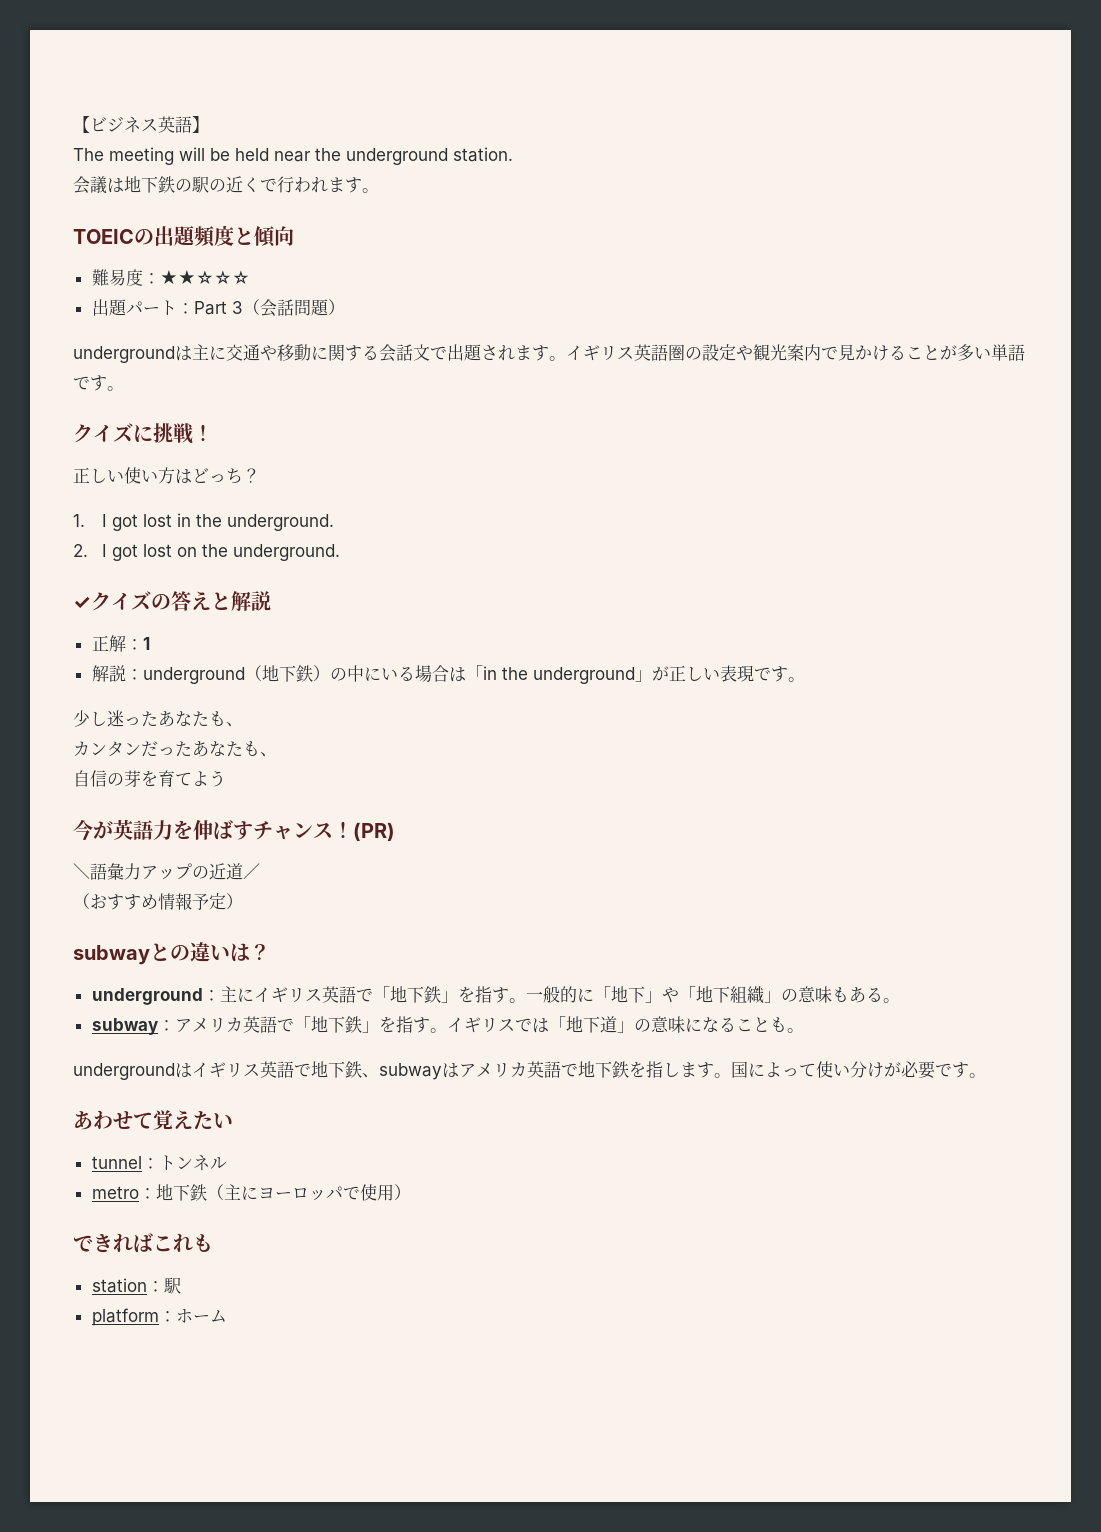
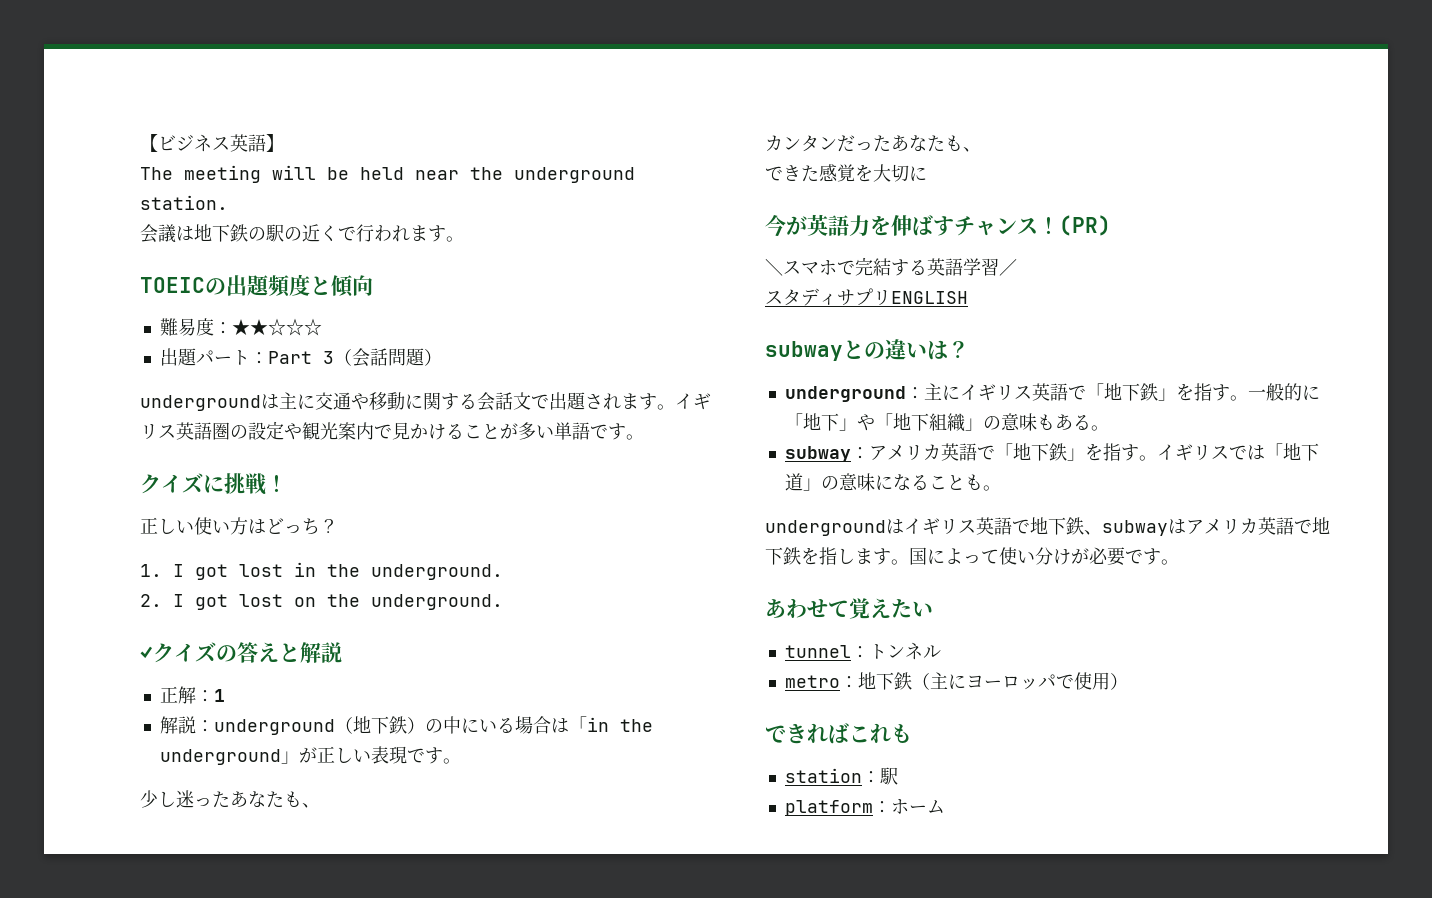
- 自信の芽を育てよう
+ できた感覚を大切に
- ＼語彙力アップの近道／
- （おすすめ情報予定）
+ ＼スマホで完結する英語学習／
+ スタディサプリENGLISH

